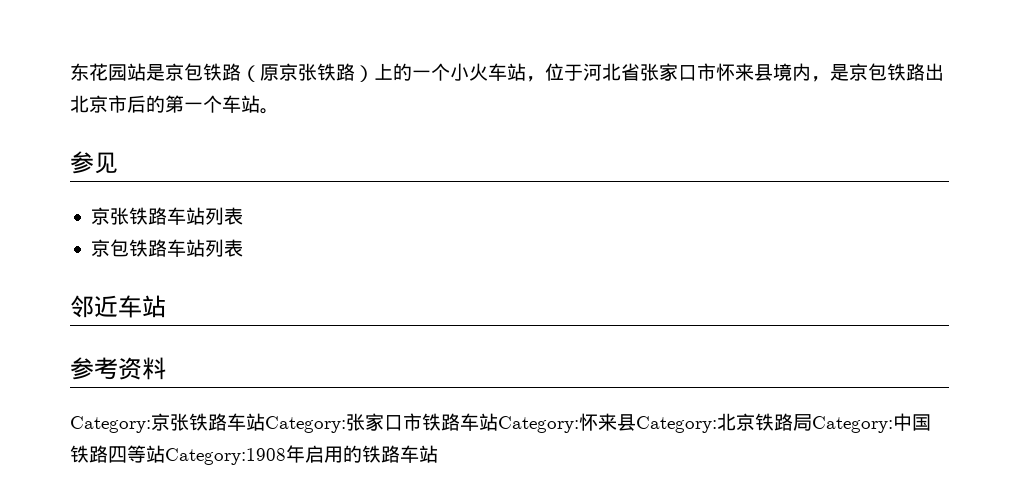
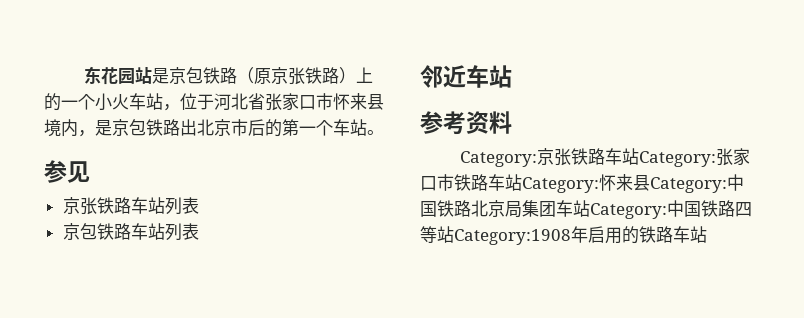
- Category:京张铁路车站Category:张家口市铁路车站Category:怀来县Category:北京铁路局Category:中国铁路四等站Category:1908年启用的铁路车站
+ Category:京张铁路车站Category:张家口市铁路车站Category:怀来县Category:中国铁路北京局集团车站Category:中国铁路四等站Category:1908年启用的铁路车站

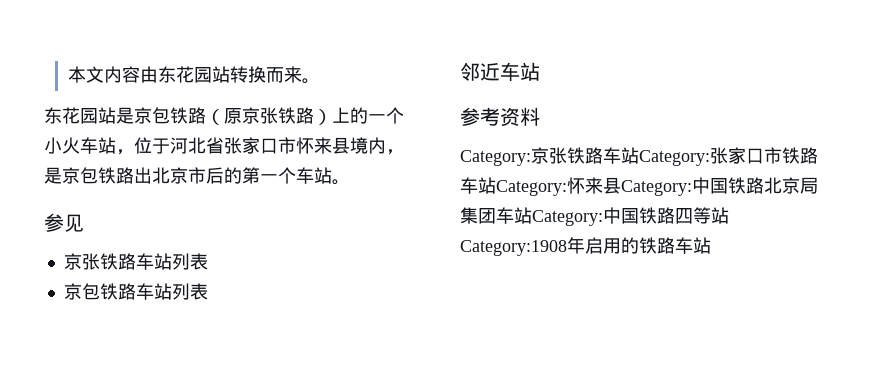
+ 本文内容由东花园站转换而来。

